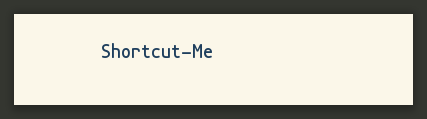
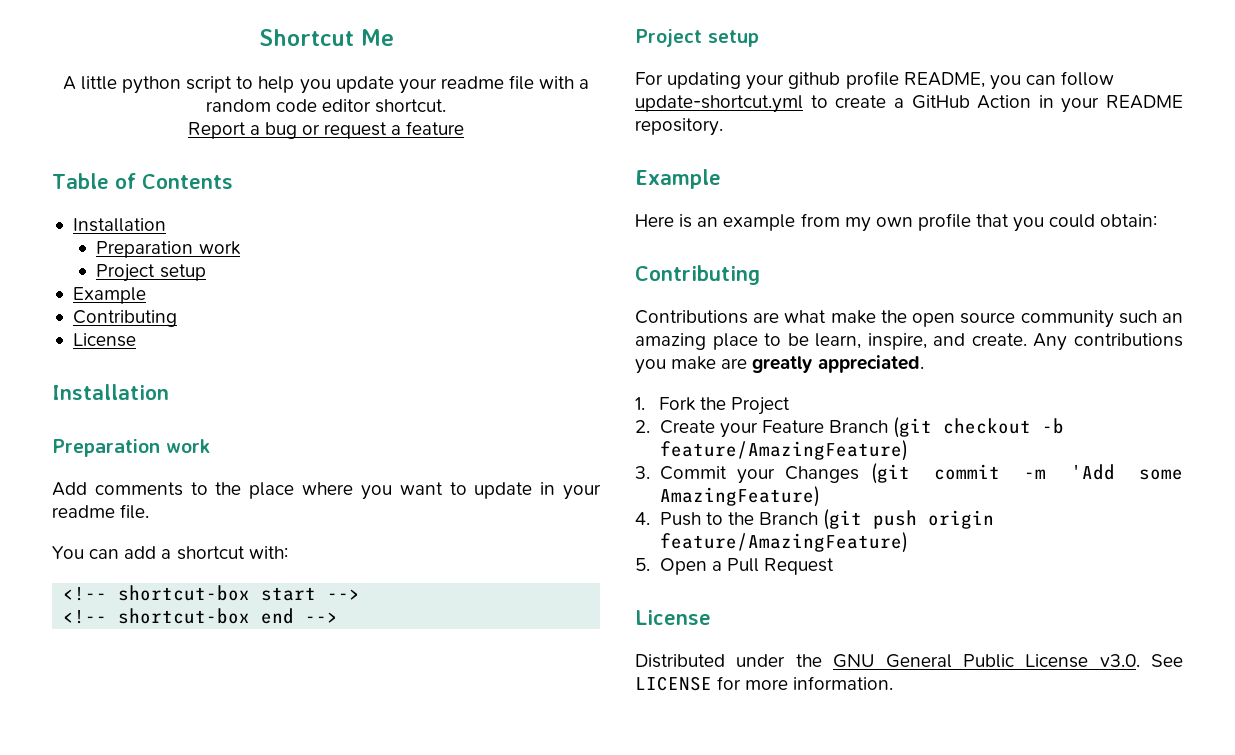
- Shortcut-Me
+ Shortcut Me
+ A little python script to help you update your readme file with a random code editor shortcut.
+ Report a bug or request a feature
+ Table of Contents
+ Installation
+ Preparation work
+ Project setup
+ Example
+ Contributing
+ License
+ Installation
+ Preparation work
+ Add comments to the place where you want to update in your readme file.
+ You can add a shortcut with:
+ <!-- shortcut-box start -->
+ <!-- shortcut-box end -->
+ Project setup
+ For updating your github profile README, you can follow update-shortcut.yml to create a GitHub Action in your README repository.
+ Example
+ Here is an example from my own profile that you could obtain:
+ Contributing
+ Contributions are what make the open source community such an amazing place to be learn, inspire, and create. Any contributions you make are greatly appreciated.
+ 1. Fork the Project
+ 2. Create your Feature Branch (git checkout -b feature/AmazingFeature)
+ 3. Commit your Changes (git commit -m 'Add some AmazingFeature)
+ 4. Push to the Branch (git push origin feature/AmazingFeature)
+ 5. Open a Pull Request
+ License
+ Distributed under the GNU General Public License v3.0. See LICENSE for more information.

